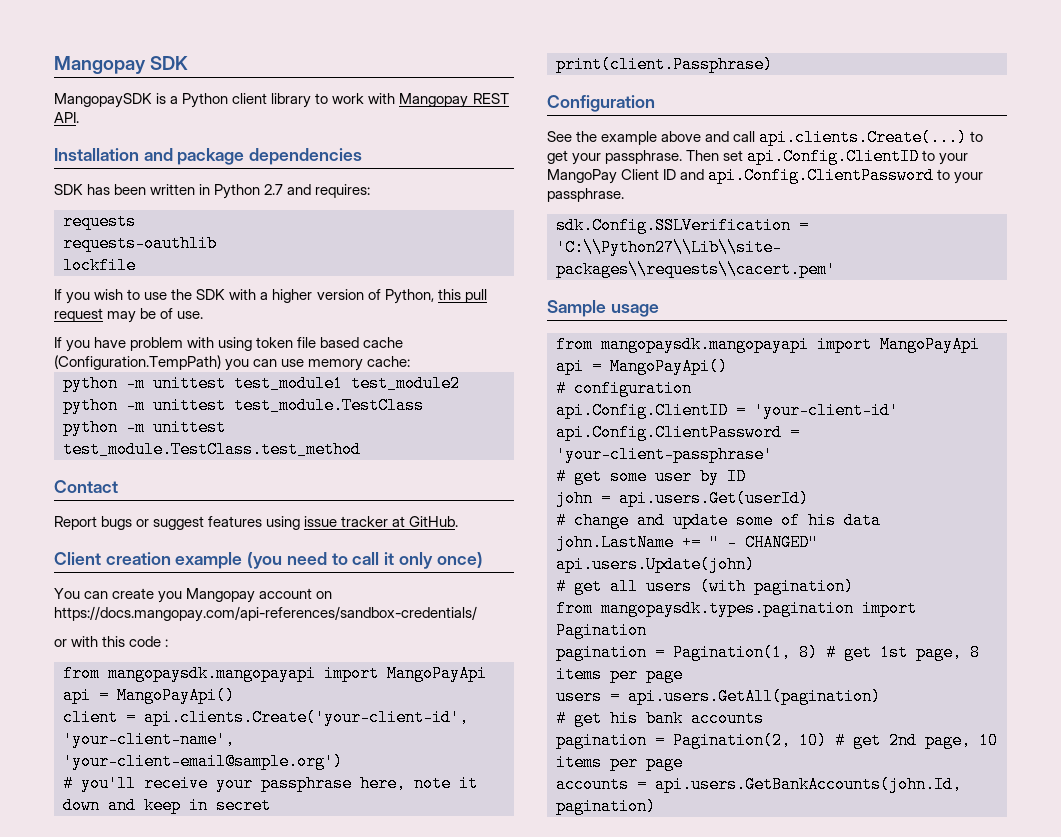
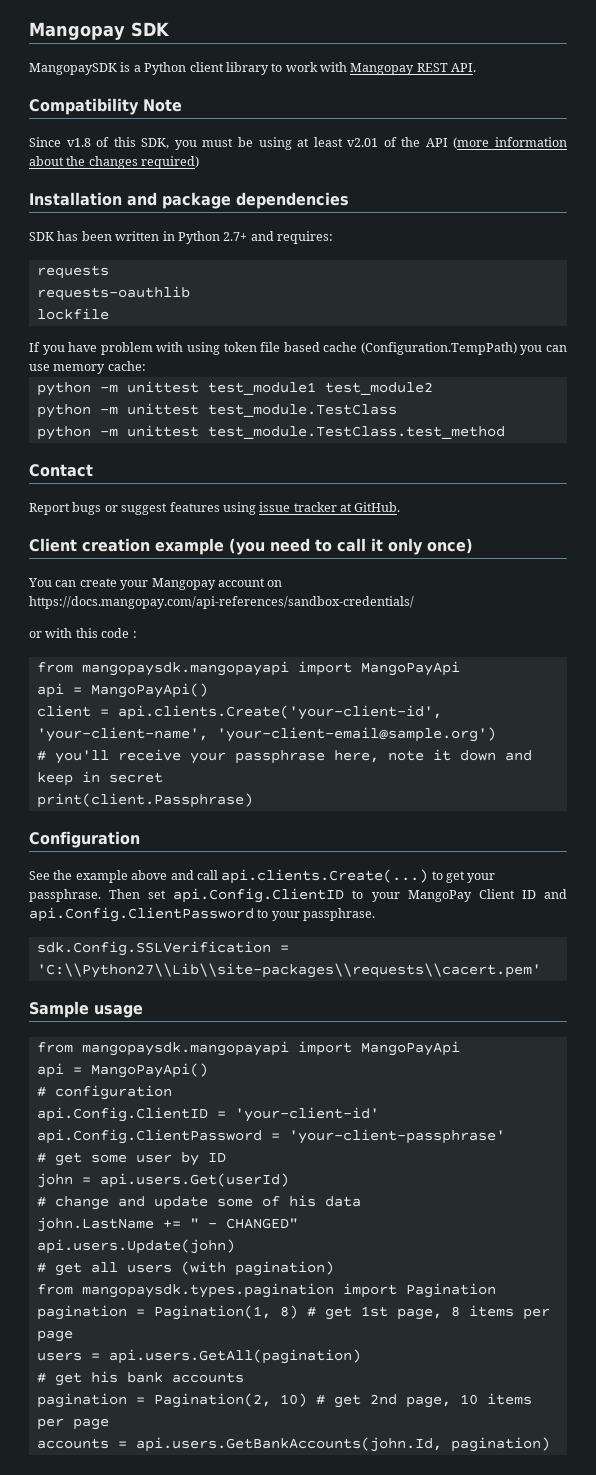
+ Compatibility Note
+ Since v1.8 of this SDK, you must be using at least v2.01 of the API (more information about the changes required)
- SDK has been written in Python 2.7 and requires:
+ SDK has been written in Python 2.7+ and requires:
- If you wish to use the SDK with a higher version of Python, this pull request may be of use.
- You can create you Mangopay account on https://docs.mangopay.com/api-references/sandbox-credentials/
+ You can create your Mangopay account on https://docs.mangopay.com/api-references/sandbox-credentials/

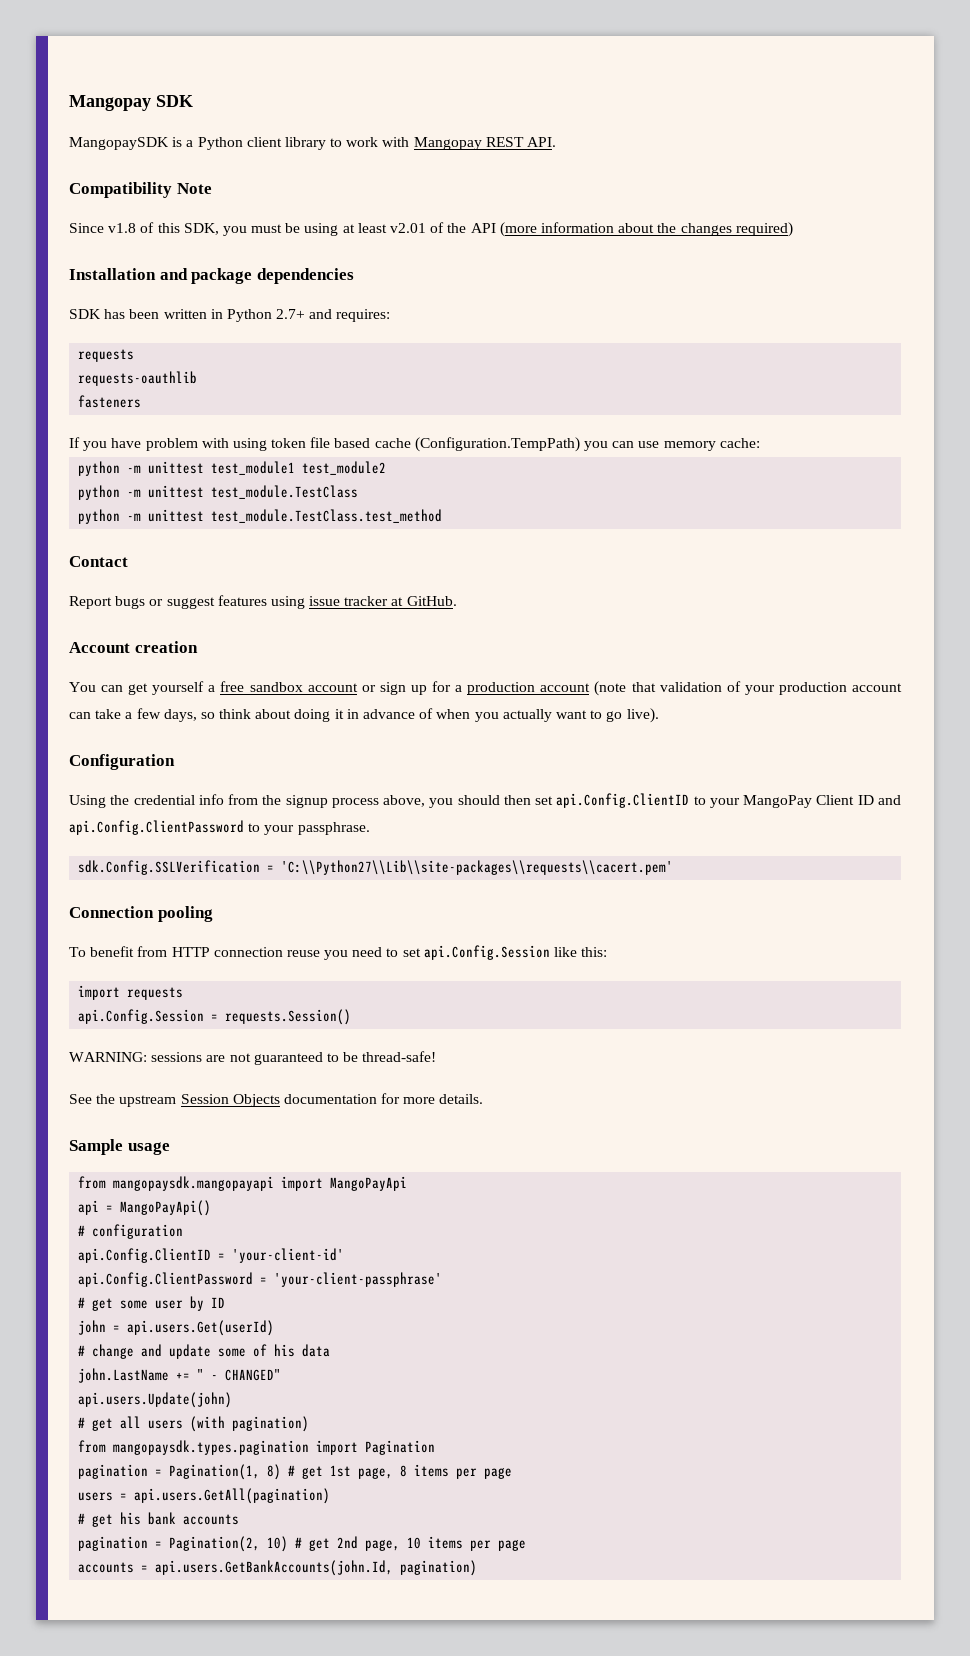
- lockfile
+ fasteners
- Client creation example (you need to call it only once)
- You can create your Mangopay account on https://docs.mangopay.com/api-references/sandbox-credentials/
- or with this code :
- from mangopaysdk.mangopayapi import MangoPayApi
- api = MangoPayApi()
- client = api.clients.Create('your-client-id', 'your-client-name', 'your-client-email@sample.org')
- # you'll receive your passphrase here, note it down and keep in secret
- print(client.Passphrase)
+ Account creation
+ You can get yourself a free sandbox account or sign up for a production account (note that validation of your production account can take a few days, so think about doing it in advance of when you actually want to go live).
  Configuration
- See the example above and call api.clients.Create(...) to get your passphrase. Then set api.Config.ClientID to your MangoPay Client ID and api.Config.ClientPassword to your passphrase.
+ Using the credential info from the signup process above, you should then set api.Config.ClientID to your MangoPay Client ID and api.Config.ClientPassword to your passphrase.
+ Connection pooling
+ To benefit from HTTP connection reuse you need to set api.Config.Session like this:
+ import requests
+ api.Config.Session = requests.Session()
+ WARNING: sessions are not guaranteed to be thread-safe!
+ See the upstream Session Objects documentation for more details.

